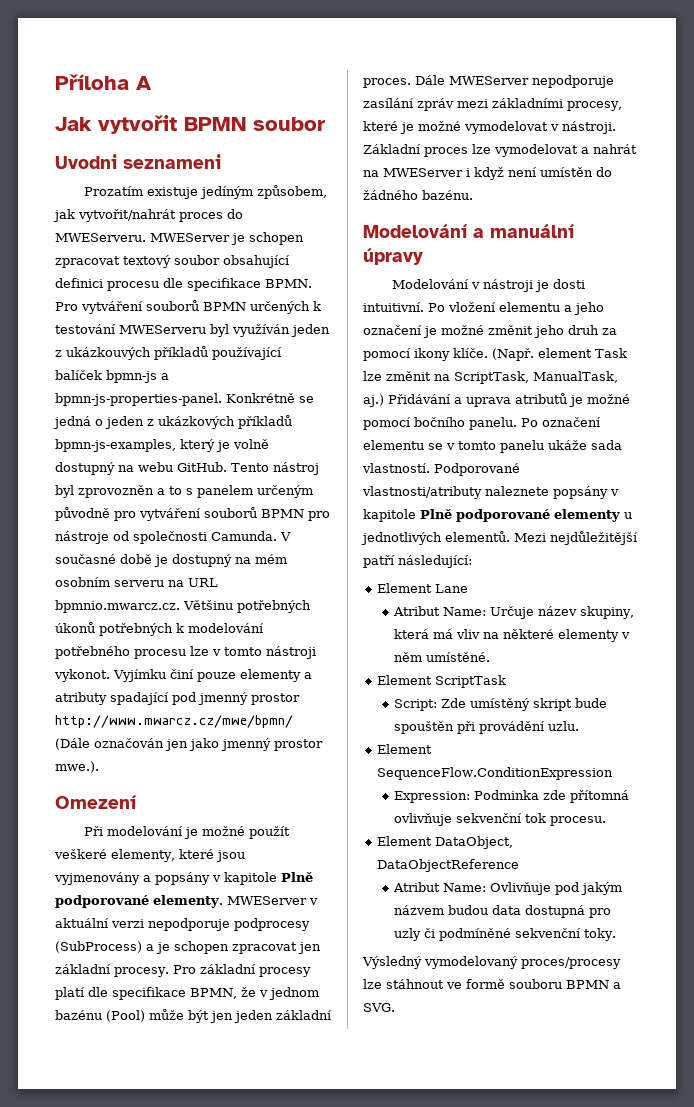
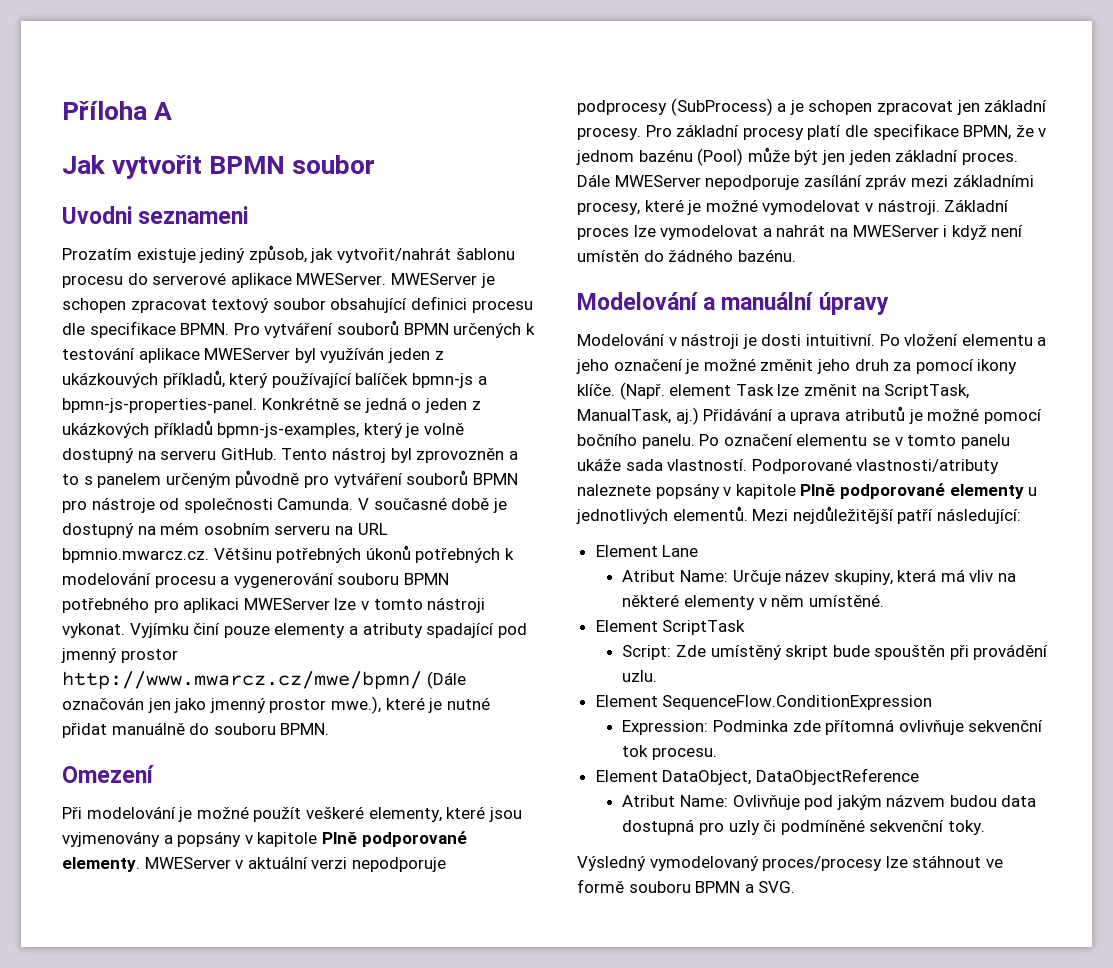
- Prozatím existuje jedíným způsobem, jak vytvořit/nahrát proces do MWEServeru.
+ Prozatím existuje jediný způsob, jak vytvořit/nahrát šablonu procesu do serverové aplikace MWEServer.
- Pro vytváření souborů BPMN určených k testování MWEServeru byl využíván jeden z ukázkouvých příkladů používající balíček bpmn-js a bpmn-js-properties-panel.
+ Pro vytváření souborů BPMN určených k testování aplikace MWEServer byl využíván jeden z ukázkouvých příkladů, který používající balíček bpmn-js a bpmn-js-properties-panel.
- Konkrétně se jedná o jeden z ukázkových příkladů bpmn-js-examples, který je volně dostupný na webu GitHub.
+ Konkrétně se jedná o jeden z ukázkových příkladů bpmn-js-examples, který je volně dostupný na serveru GitHub.
- V současné době je dostupný na mém osobním serveru na URL bpmnio.mwarcz.cz. Většinu potřebných úkonů potřebných k modelování potřebného procesu lze v tomto nástroji vykonot.
+ V současné době je dostupný na mém osobním serveru na URL bpmnio.mwarcz.cz. Většinu potřebných úkonů potřebných k modelování procesu a vygenerování souboru BPMN potřebného pro aplikaci MWEServer lze v tomto nástroji vykonat.
- Vyjímku činí pouze elementy a atributy spadající pod jmenný prostor http://www.mwarcz.cz/mwe/bpmn/ (Dále označován jen jako jmenný prostor mwe.).
+ Vyjímku činí pouze elementy a atributy spadající pod jmenný prostor http://www.mwarcz.cz/mwe/bpmn/ (Dále označován jen jako jmenný prostor mwe.), které je nutné přidat manuálně do souboru BPMN.

